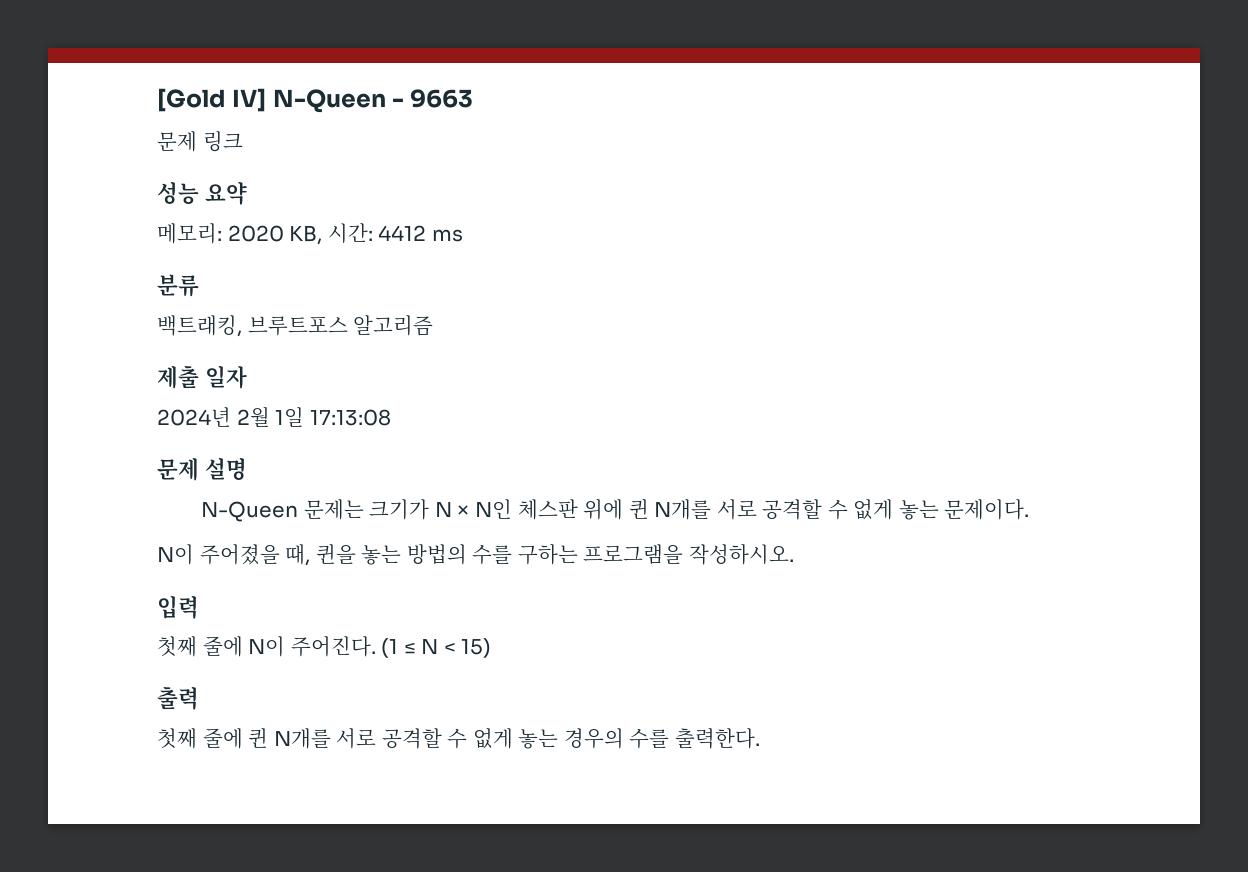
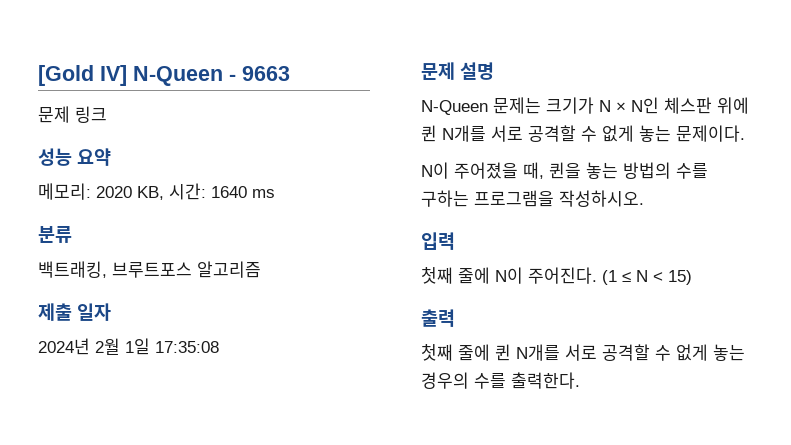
- 메모리: 2020 KB, 시간: 4412 ms
+ 메모리: 2020 KB, 시간: 1640 ms
- 2024년 2월 1일 17:13:08
+ 2024년 2월 1일 17:35:08

